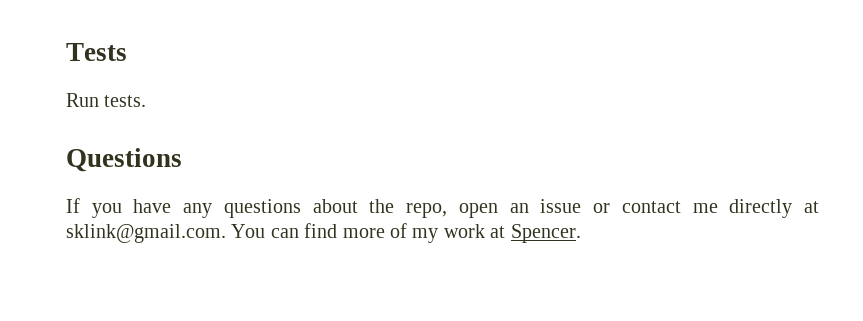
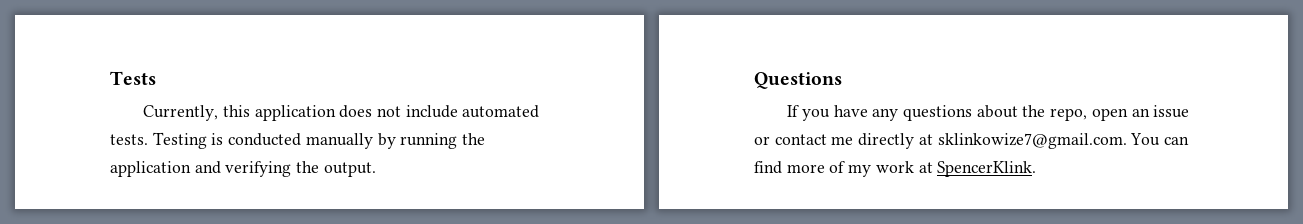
- Run tests.
+ Currently, this application does not include automated tests. Testing is conducted manually by running the application and verifying the output.
- If you have any questions about the repo, open an issue or contact me directly at sklink@gmail.com. You can find more of my work at Spencer.
+ If you have any questions about the repo, open an issue or contact me directly at sklinkowize7@gmail.com. You can find more of my work at SpencerKlink.

